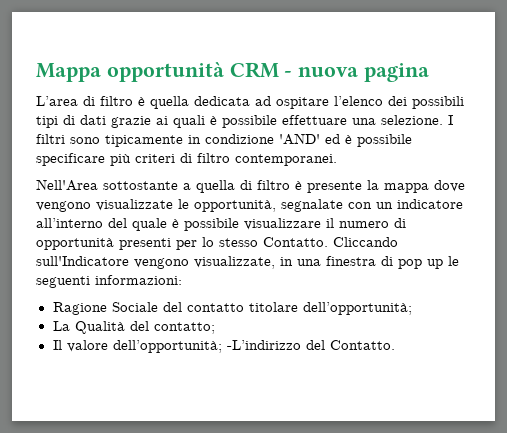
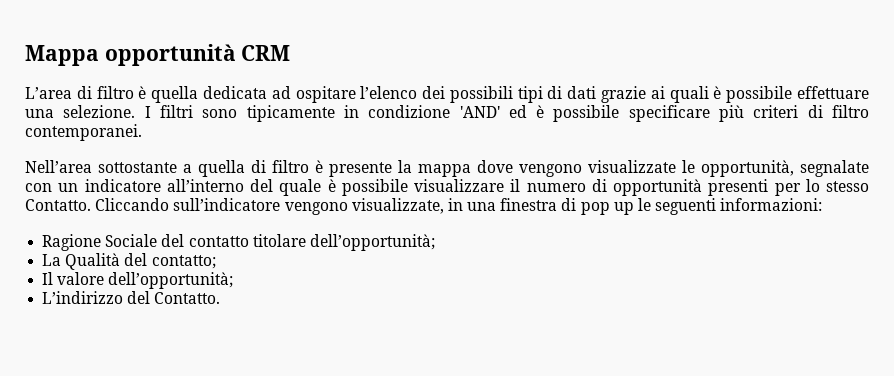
- Mappa opportunità CRM - nuova pagina
+ Mappa opportunità CRM
- Nell'Area sottostante a quella di filtro è presente la mappa dove vengono visualizzate le opportunità, segnalate con un indicatore all’interno del quale è possibile visualizzare il numero di opportunità presenti per lo stesso Contatto.
+ Nell’area sottostante a quella di filtro è presente la mappa dove vengono visualizzate le opportunità, segnalate con un indicatore all’interno del quale è possibile visualizzare il numero di opportunità presenti per lo stesso Contatto.
- Cliccando sull'Indicatore vengono visualizzate, in una finestra di pop up le seguenti informazioni:
+ Cliccando sull’indicatore vengono visualizzate, in una finestra di pop up le seguenti informazioni:
- Il valore dell’opportunità; -L’indirizzo del Contatto.
+ Il valore dell’opportunità;
+ L’indirizzo del Contatto.

